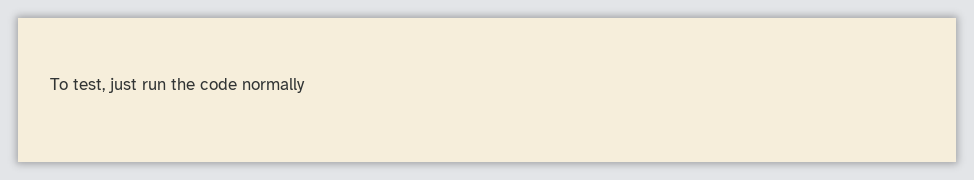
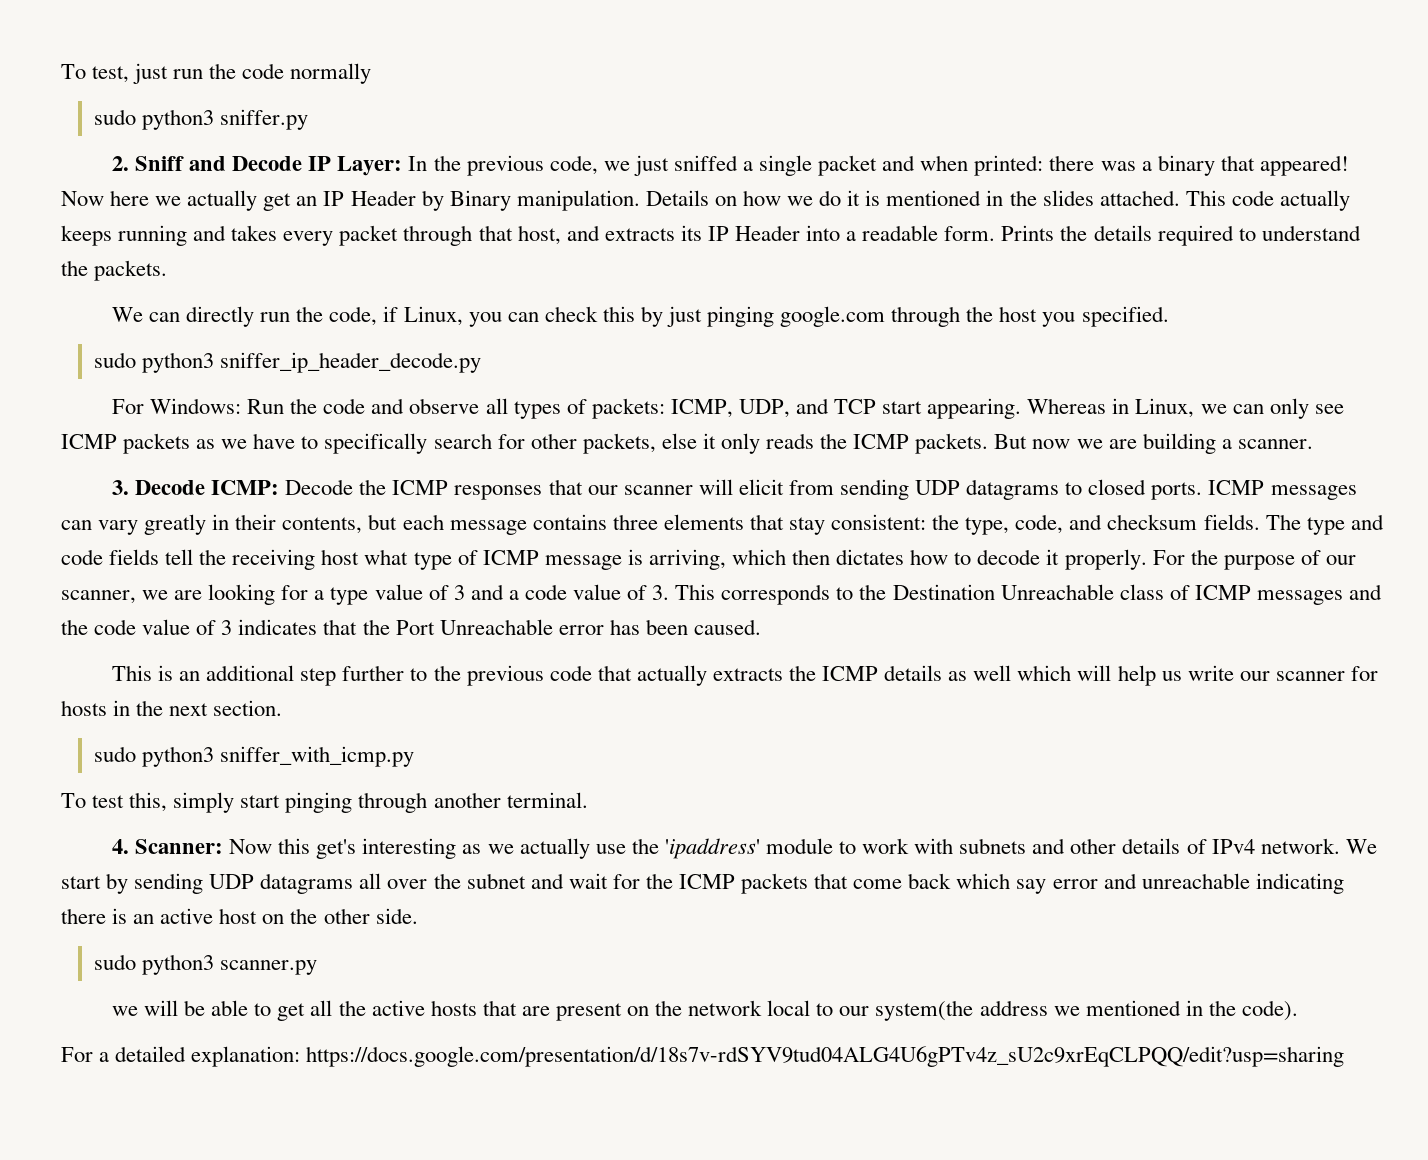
+ sudo python3 sniffer.py
+ 2. Sniff and Decode IP Layer: In the previous code, we just sniffed a single packet and when printed: there was a binary that appeared! Now here we actually get an IP Header by Binary manipulation. Details on how we do it is mentioned in the slides attached. This code actually keeps running and takes every packet through that host, and extracts its IP Header into a readable form. Prints the details required to understand the packets.
+ We can directly run the code, if Linux, you can check this by just pinging google.com through the host you specified.
+ sudo python3 sniffer_ip_header_decode.py
+ For Windows: Run the code and observe all types of packets: ICMP, UDP, and TCP start appearing. Whereas in Linux, we can only see ICMP packets as we have to specifically search for other packets, else it only reads the ICMP packets. But now we are building a scanner.
+ 3. Decode ICMP: Decode the ICMP responses that our scanner will elicit from sending UDP datagrams to closed ports. ICMP messages can vary greatly in their contents, but each message contains three elements that stay consistent: the type, code, and checksum fields. The type and code fields tell the receiving host what type of ICMP message is arriving, which then dictates how to decode it properly. For the purpose of our scanner, we are looking for a type value of 3 and a code value of 3. This corresponds to the Destination Unreachable class of ICMP messages and the code value of 3 indicates that the Port Unreachable error has been caused.
+ This is an additional step further to the previous code that actually extracts the ICMP details as well which will help us write our scanner for hosts in the next section.
+ sudo python3 sniffer_with_icmp.py
+ To test this, simply start pinging through another terminal.
+ 4. Scanner: Now this get's interesting as we actually use the 'ipaddress' module to work with subnets and other details of IPv4 network. We start by sending UDP datagrams all over the subnet and wait for the ICMP packets that come back which say error and unreachable indicating there is an active host on the other side.
+ sudo python3 scanner.py
+ we will be able to get all the active hosts that are present on the network local to our system(the address we mentioned in the code).
+ For a detailed explanation: https://docs.google.com/presentation/d/18s7v-rdSYV9tud04ALG4U6gPTv4z_sU2c9xrEqCLPQQ/edit?usp=sharing

